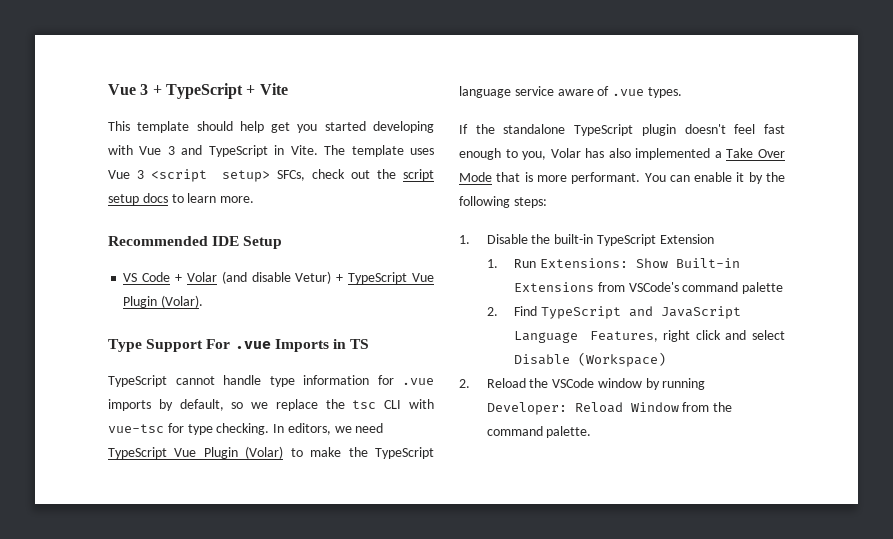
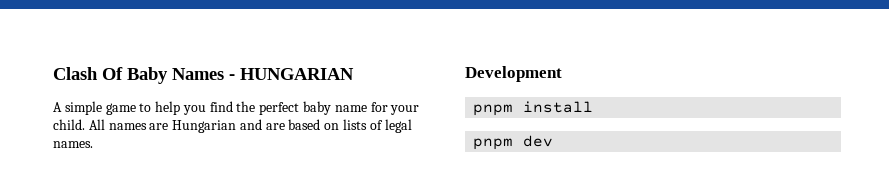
- Vue 3 + TypeScript + Vite
- This template should help get you started developing with Vue 3 and TypeScript in Vite. The template uses Vue 3 <script setup> SFCs, check out the script setup docs to learn more.
- Recommended IDE Setup
- VS Code + Volar (and disable Vetur) + TypeScript Vue Plugin (Volar).
- Type Support For .vue Imports in TS
- TypeScript cannot handle type information for .vue imports by default, so we replace the tsc CLI with vue-tsc for type checking. In editors, we need TypeScript Vue Plugin (Volar) to make the TypeScript language service aware of .vue types.
- If the standalone TypeScript plugin doesn't feel fast enough to you, Volar has also implemented a Take Over Mode that is more performant. You can enable it by the following steps:
- 1. Disable the built-in TypeScript Extension
- 1. Run Extensions: Show Built-in Extensions from VSCode's command palette
- 2. Find TypeScript and JavaScript Language Features, right click and select Disable (Workspace)
- 2. Reload the VSCode window by running Developer: Reload Window from the command palette.
+ Clash Of Baby Names - HUNGARIAN
+ A simple game to help you find the perfect baby name for your child. All names are Hungarian and are based on lists of legal names.
+ Development
+ pnpm install
+ pnpm dev

